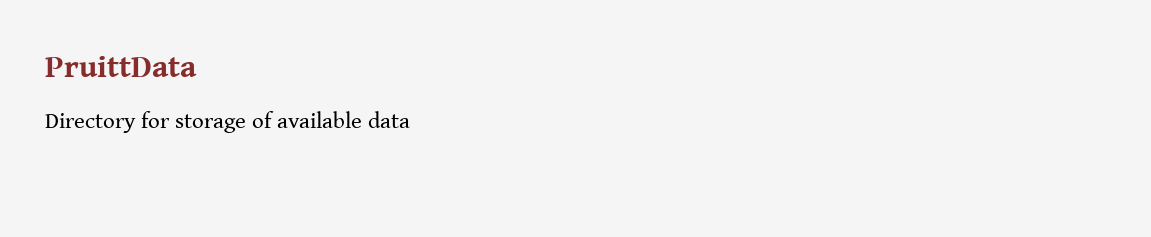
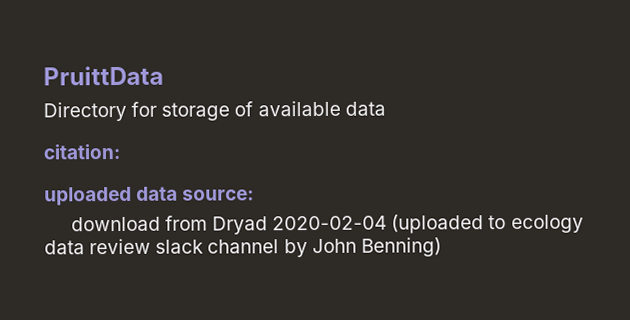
+ citation:
+ uploaded data source:
+ download from Dryad 2020-02-04 (uploaded to ecology data review slack channel by John Benning)

